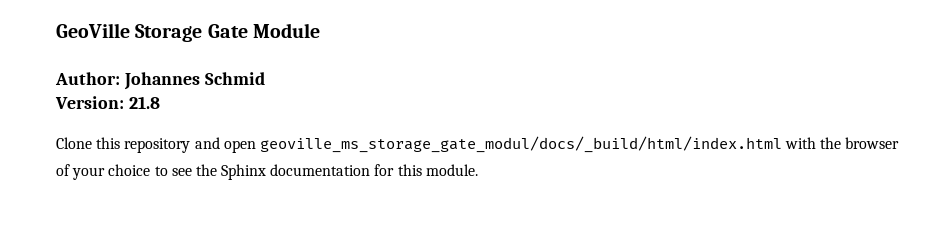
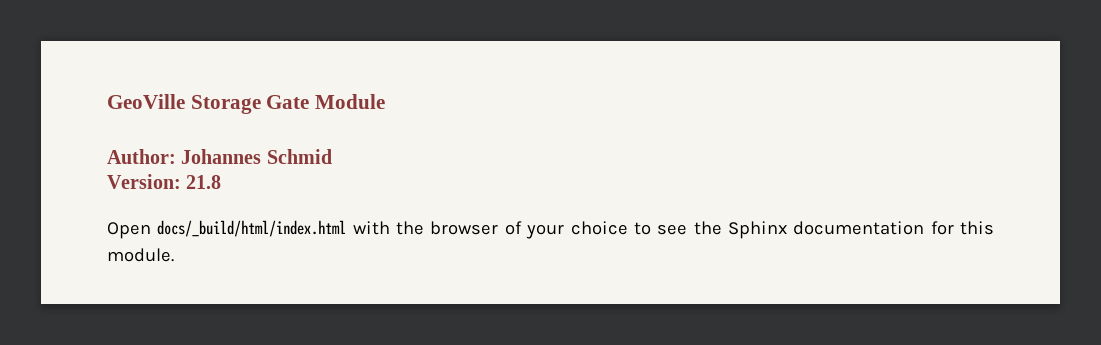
- Clone this repository and open geoville_ms_storage_gate_modul/docs/_build/html/index.html with the browser of your choice to see the Sphinx documentation for this module.
+ Open docs/_build/html/index.html with the browser of your choice to see the Sphinx documentation for this module.

